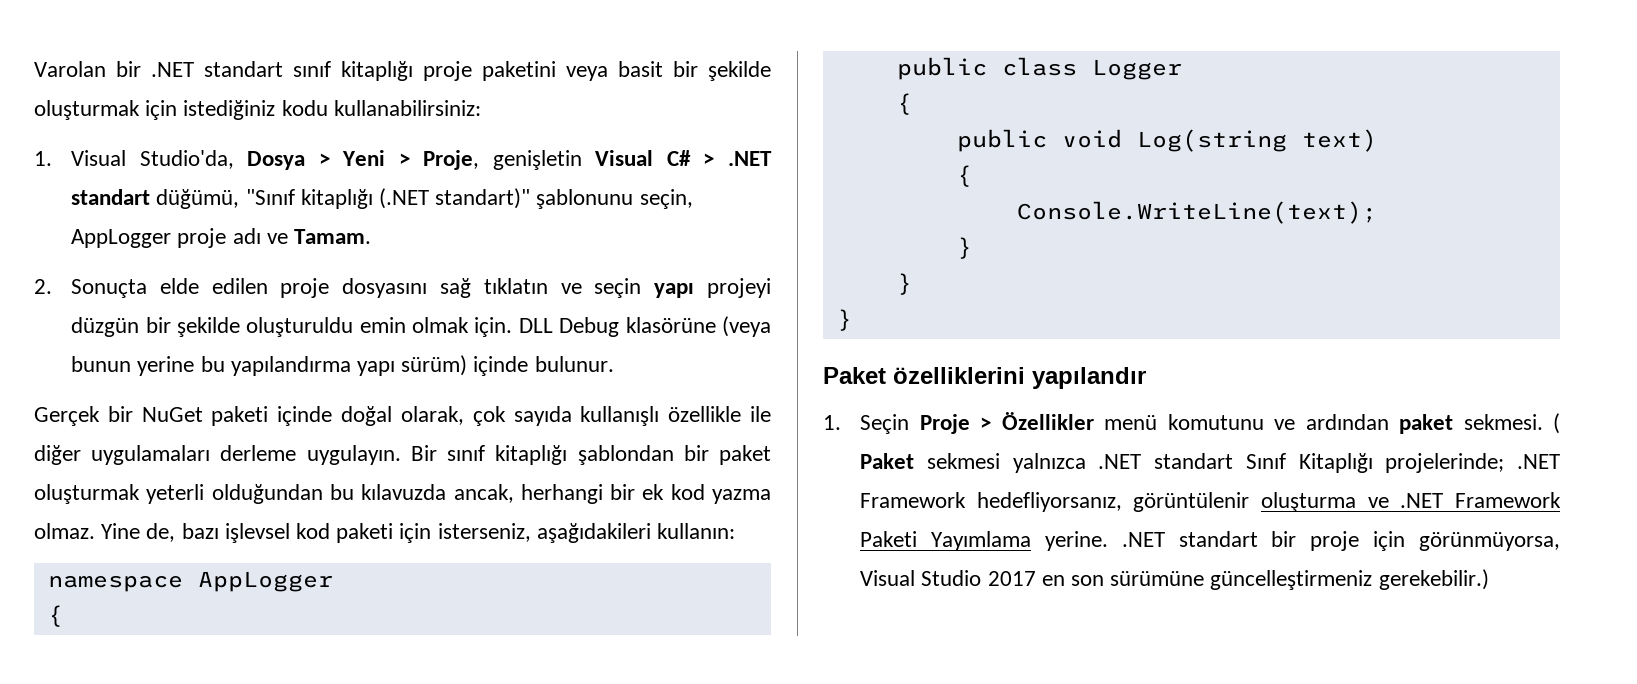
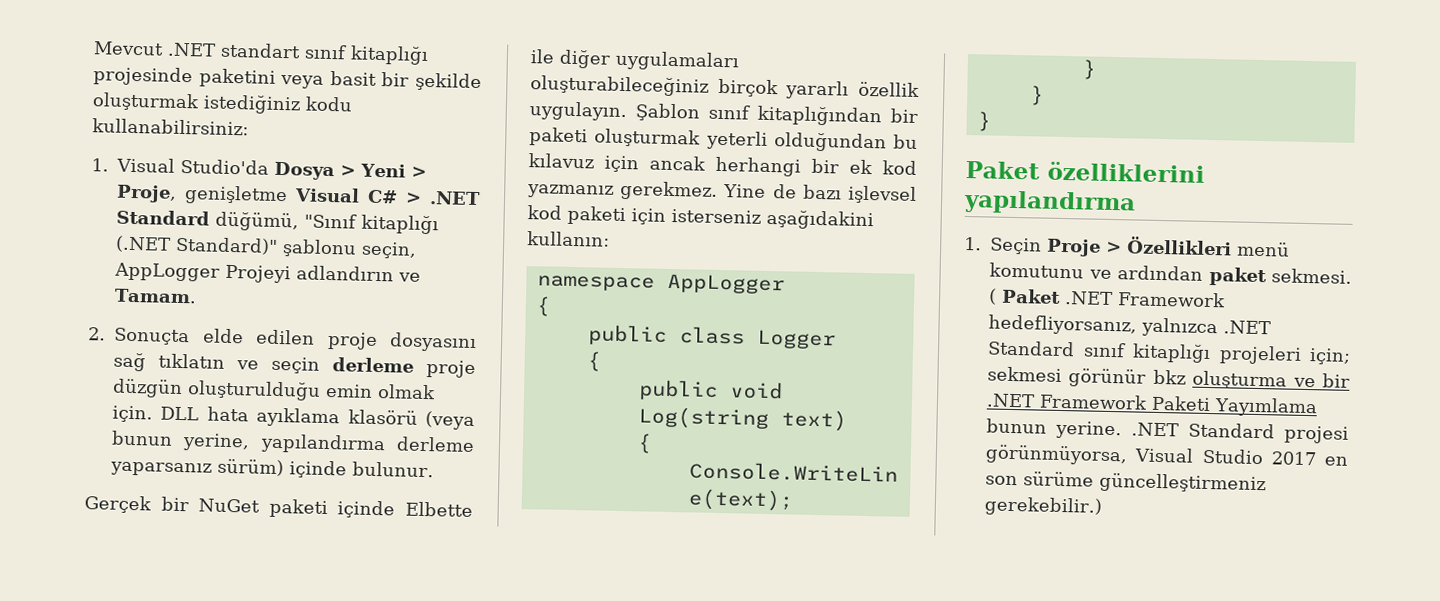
- Varolan bir .NET standart sınıf kitaplığı proje paketini veya basit bir şekilde oluşturmak için istediğiniz kodu kullanabilirsiniz:
+ Mevcut .NET standart sınıf kitaplığı projesinde paketini veya basit bir şekilde oluşturmak istediğiniz kodu kullanabilirsiniz:
- 1. Visual Studio'da, Dosya > Yeni > Proje, genişletin Visual C# > .NET standart düğümü, "Sınıf kitaplığı (.NET standart)" şablonunu seçin, AppLogger proje adı ve Tamam.
+ 1. Visual Studio'da Dosya > Yeni > Proje, genişletme Visual C# > .NET Standard düğümü, "Sınıf kitaplığı (.NET Standard)" şablonu seçin, AppLogger Projeyi adlandırın ve Tamam.
- 2. Sonuçta elde edilen proje dosyasını sağ tıklatın ve seçin yapı projeyi düzgün bir şekilde oluşturuldu emin olmak için. DLL Debug klasörüne (veya bunun yerine bu yapılandırma yapı sürüm) içinde bulunur.
+ 2. Sonuçta elde edilen proje dosyasını sağ tıklatın ve seçin derleme proje düzgün oluşturulduğu emin olmak için. DLL hata ayıklama klasörü (veya bunun yerine, yapılandırma derleme yaparsanız sürüm) içinde bulunur.
- Gerçek bir NuGet paketi içinde doğal olarak, çok sayıda kullanışlı özellikle ile diğer uygulamaları derleme uygulayın. Bir sınıf kitaplığı şablondan bir paket oluşturmak yeterli olduğundan bu kılavuzda ancak, herhangi bir ek kod yazma olmaz. Yine de, bazı işlevsel kod paketi için isterseniz, aşağıdakileri kullanın:
+ Gerçek bir NuGet paketi içinde Elbette ile diğer uygulamaları oluşturabileceğiniz birçok yararlı özellik uygulayın. Şablon sınıf kitaplığından bir paketi oluşturmak yeterli olduğundan bu kılavuz için ancak herhangi bir ek kod yazmanız gerekmez. Yine de bazı işlevsel kod paketi için isterseniz aşağıdakini kullanın:
- Paket özelliklerini yapılandır
+ Paket özelliklerini yapılandırma
- 1. Seçin Proje > Özellikler menü komutunu ve ardından paket sekmesi.
+ 1. Seçin Proje > Özellikleri menü komutunu ve ardından paket sekmesi.
- ( Paket sekmesi yalnızca .NET standart Sınıf Kitaplığı projelerinde; .NET Framework hedefliyorsanız, görüntülenir oluşturma ve .NET Framework Paketi Yayımlama yerine. .NET standart bir proje için görünmüyorsa, Visual Studio 2017 en son sürümüne güncelleştirmeniz gerekebilir.)
+ ( Paket .NET Framework hedefliyorsanız, yalnızca .NET Standard sınıf kitaplığı projeleri için; sekmesi görünür bkz oluşturma ve bir .NET Framework Paketi Yayımlama bunun yerine. .NET Standard projesi görünmüyorsa, Visual Studio 2017 en son sürüme güncelleştirmeniz gerekebilir.)

